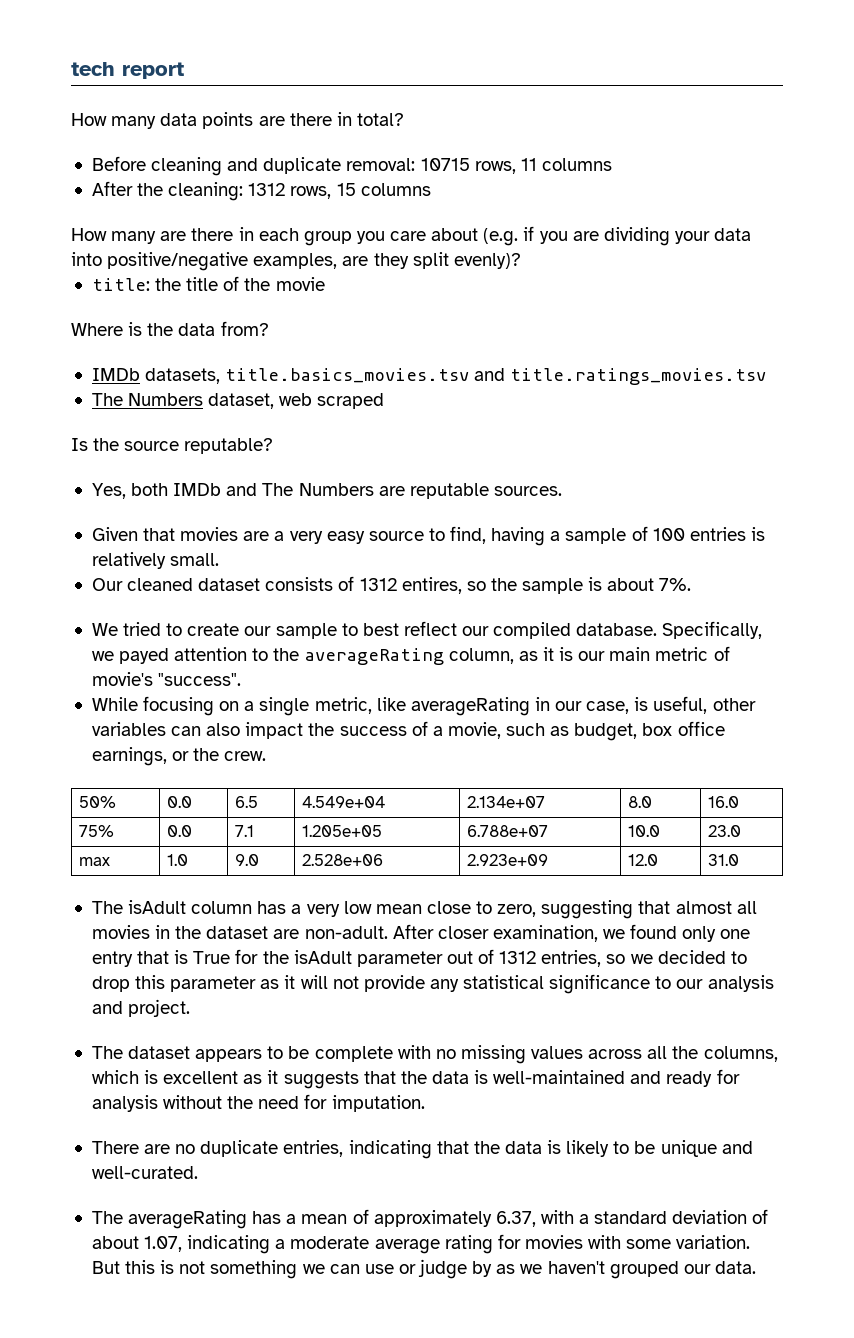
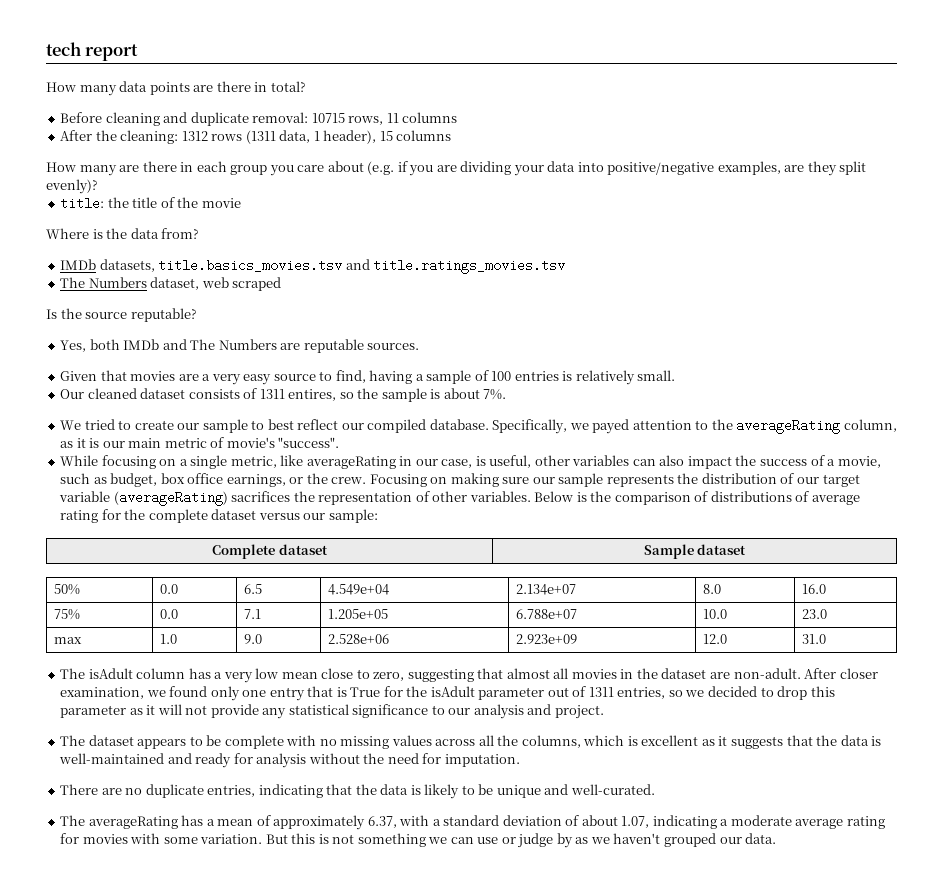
- After the cleaning: 1312 rows, 15 columns
+ After the cleaning: 1312 rows (1311 data, 1 header), 15 columns
- Our cleaned dataset consists of 1312 entires, so the sample is about 7%.
+ Our cleaned dataset consists of 1311 entires, so the sample is about 7%.
+ Focusing on making sure our sample represents the distribution of our target variable (averageRating) sacrifices the representation of other variables. Below is the comparison of distributions of average rating for the complete dataset versus our sample:
+ Complete dataset | Sample dataset
- After closer examination, we found only one entry that is True for the isAdult parameter out of 1312 entries, so we decided to drop this parameter as it will not provide any statistical significance to our analysis and project.
+ After closer examination, we found only one entry that is True for the isAdult parameter out of 1311 entries, so we decided to drop this parameter as it will not provide any statistical significance to our analysis and project.

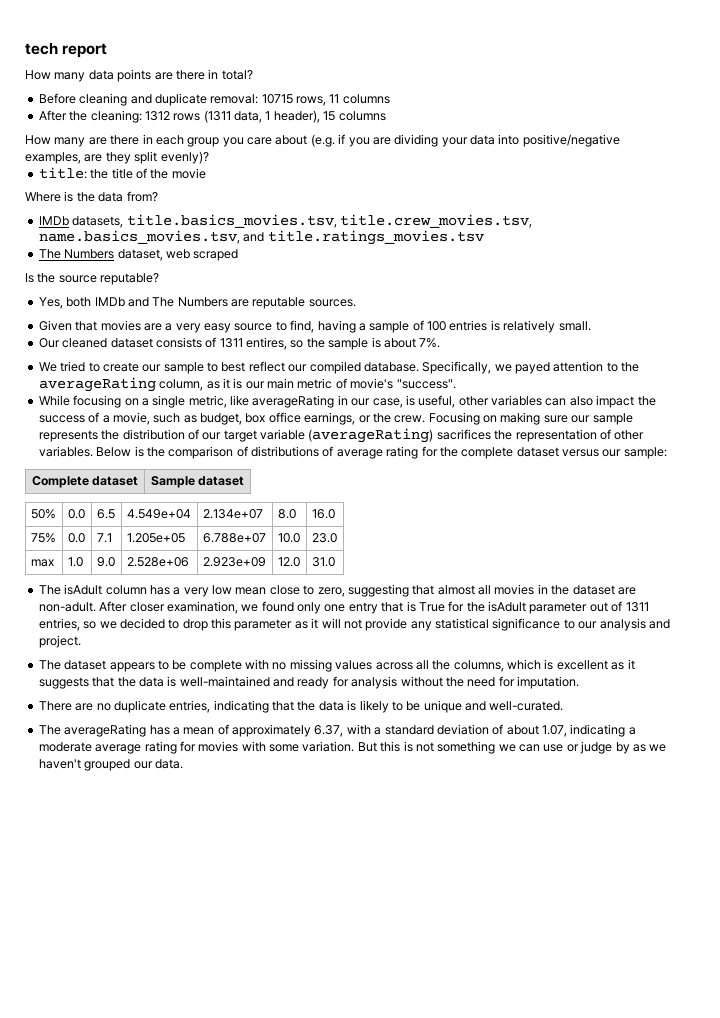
- IMDb datasets, title.basics_movies.tsv and title.ratings_movies.tsv
+ IMDb datasets, title.basics_movies.tsv, title.crew_movies.tsv, name.basics_movies.tsv, and title.ratings_movies.tsv

